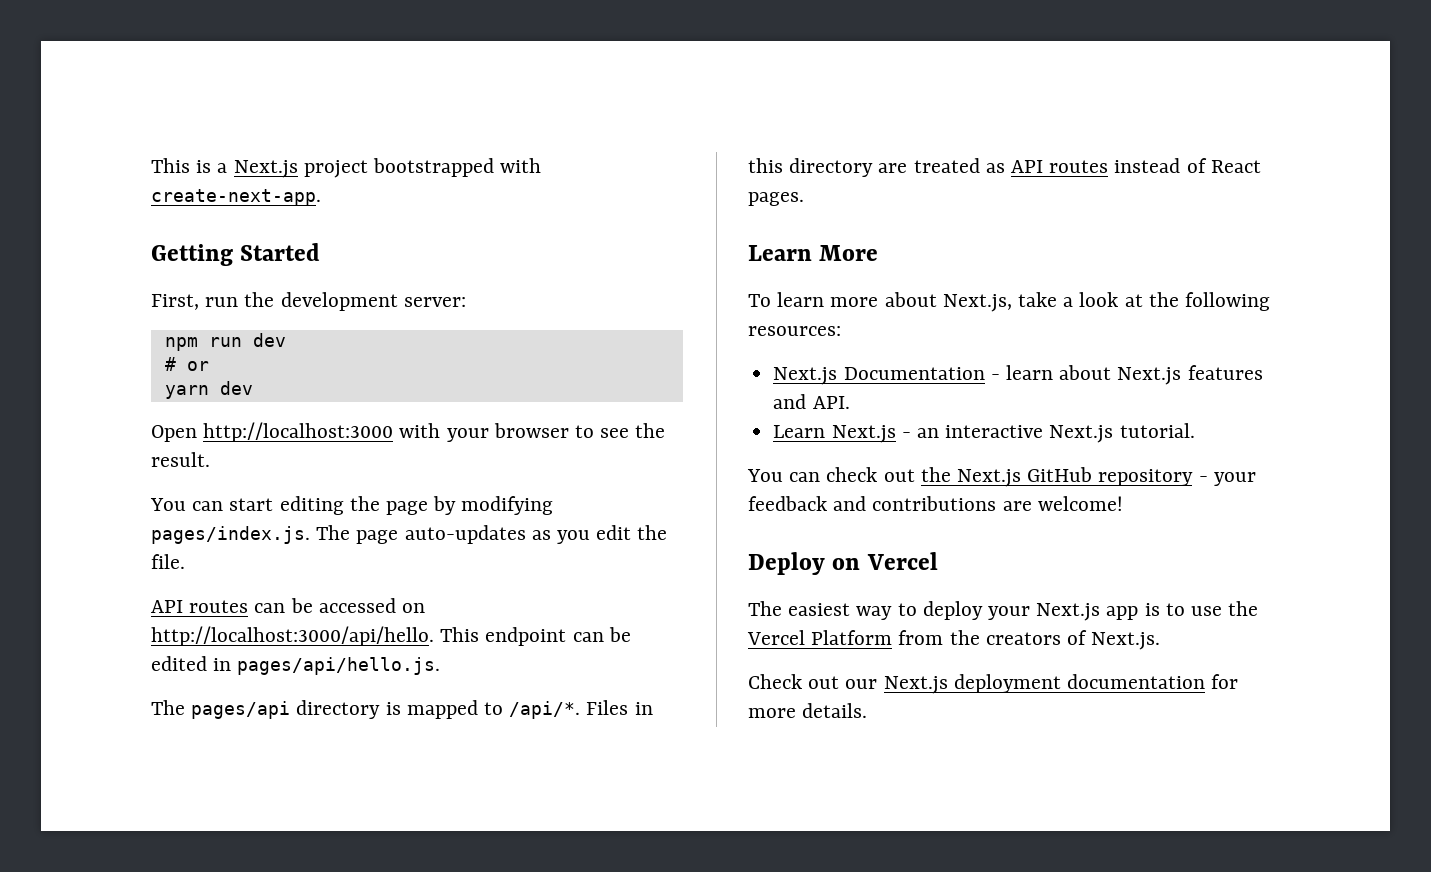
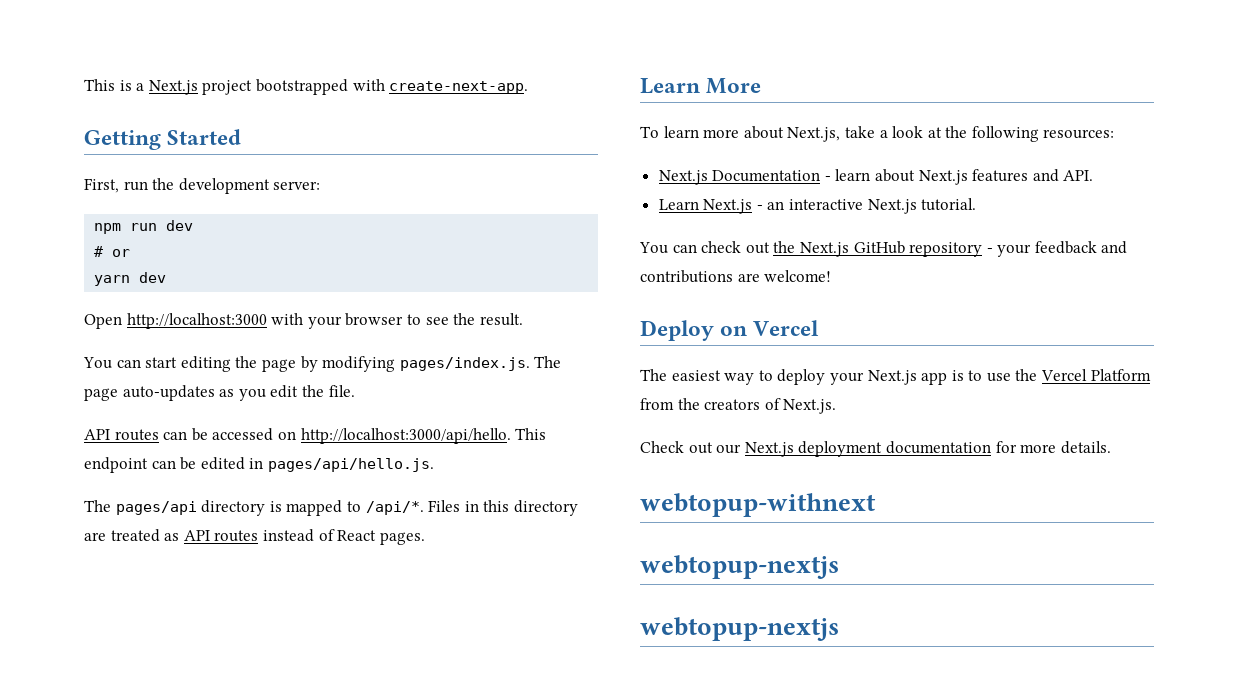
+ webtopup-withnext
+ webtopup-nextjs
+ webtopup-nextjs

